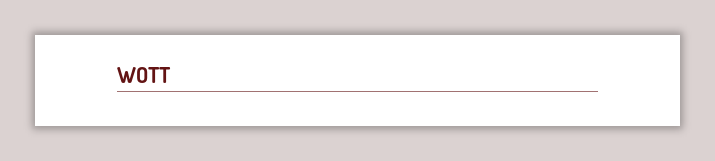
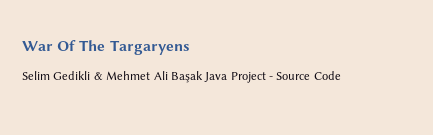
- WOTT
+ War Of The Targaryens
+ Selim Gedikli & Mehmet Ali Başak Java Project - Source Code

